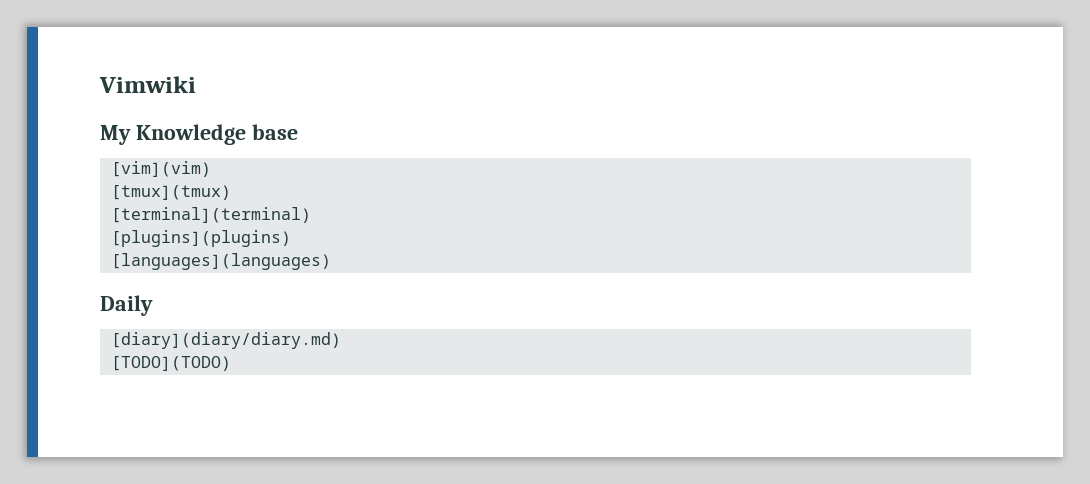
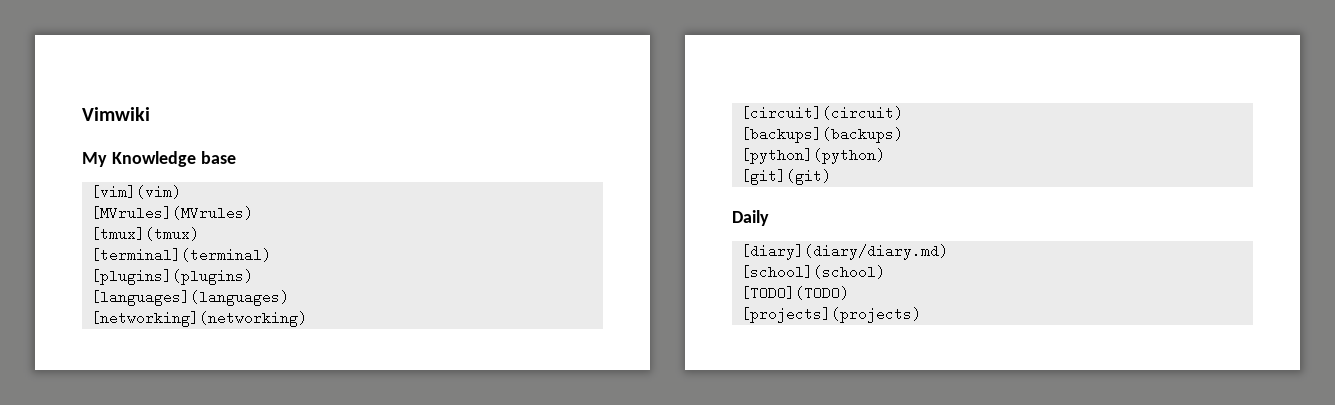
+ [MVrules](MVrules)
+ [networking](networking)
+ [circuit](circuit)
+ [backups](backups)
+ [python](python)
+ [git](git)
+ [school](school)
+ [projects](projects)

